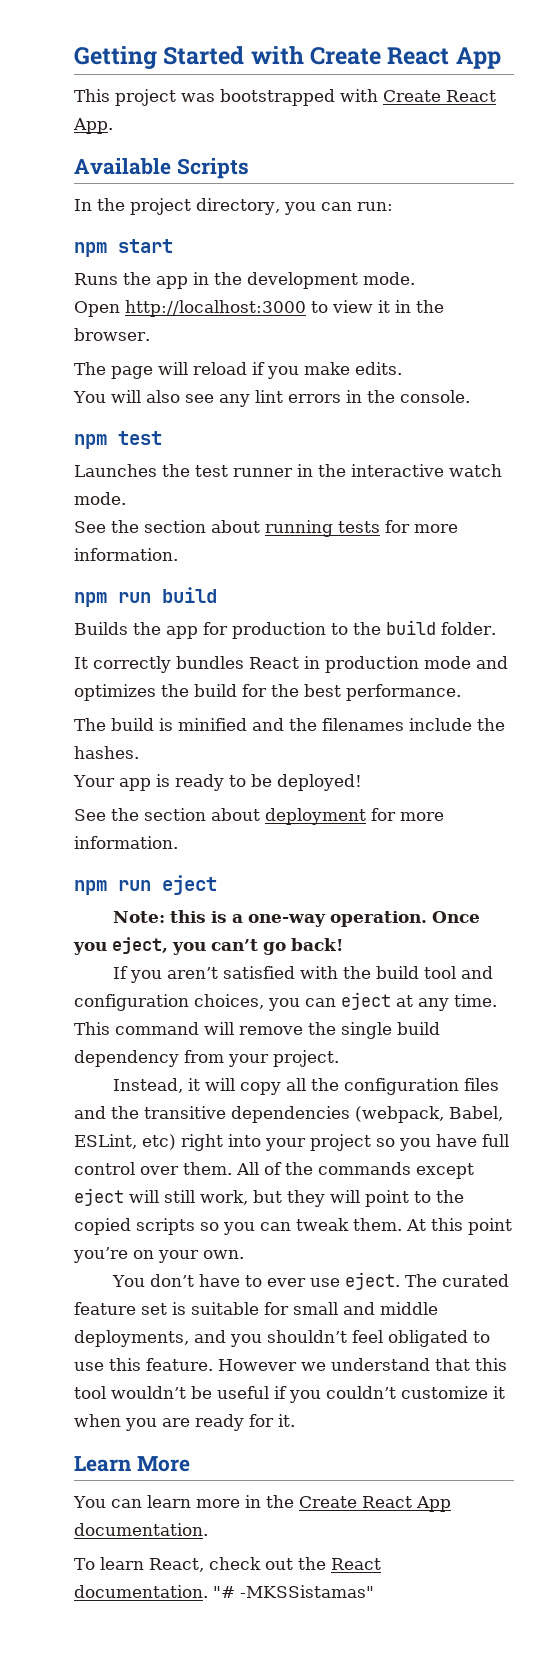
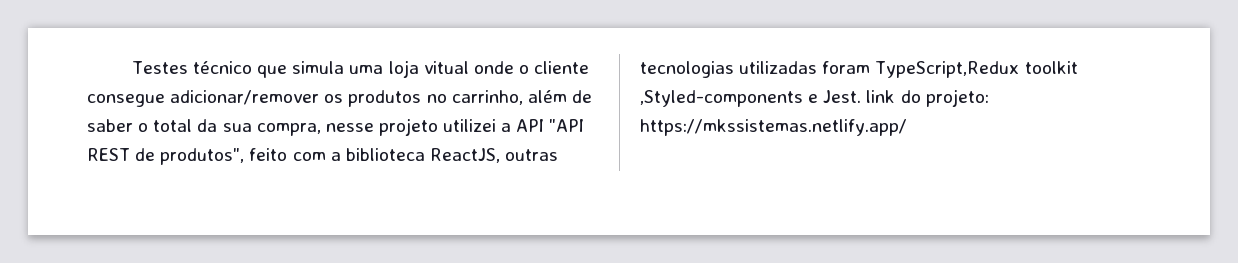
- Getting Started with Create React App
- This project was bootstrapped with Create React App.
- Available Scripts
- In the project directory, you can run:
- npm start
- Runs the app in the development mode.
- Open http://localhost:3000 to view it in the browser.
- The page will reload if you make edits.
- You will also see any lint errors in the console.
- npm test
- Launches the test runner in the interactive watch mode.
- See the section about running tests for more information.
- npm run build
- Builds the app for production to the build folder.
- It correctly bundles React in production mode and optimizes the build for the best performance.
- The build is minified and the filenames include the hashes.
- Your app is ready to be deployed!
- See the section about deployment for more information.
- npm run eject
- Note: this is a one-way operation. Once you eject, you can’t go back!
- If you aren’t satisfied with the build tool and configuration choices, you can eject at any time. This command will remove the single build dependency from your project.
- Instead, it will copy all the configuration files and the transitive dependencies (webpack, Babel, ESLint, etc) right into your project so you have full control over them. All of the commands except eject will still work, but they will point to the copied scripts so you can tweak them. At this point you’re on your own.
- You don’t have to ever use eject. The curated feature set is suitable for small and middle deployments, and you shouldn’t feel obligated to use this feature. However we understand that this tool wouldn’t be useful if you couldn’t customize it when you are ready for it.
- Learn More
- You can learn more in the Create React App documentation.
- To learn React, check out the React documentation. "# -MKSSistamas"
+ Testes técnico que simula uma loja vitual onde o cliente consegue adicionar/remover os produtos no carrinho, além de saber o total da sua compra, nesse projeto utilizei a API "API REST de produtos", feito com a biblioteca ReactJS, outras tecnologias utilizadas foram TypeScript,Redux toolkit ,Styled-components e Jest. link do projeto: https://mkssistemas.netlify.app/

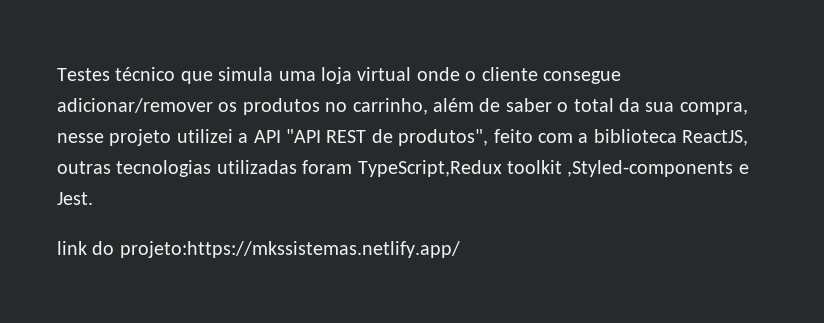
- Testes técnico que simula uma loja vitual onde o cliente consegue adicionar/remover os produtos no carrinho, além de saber o total da sua compra, nesse projeto utilizei a API "API REST de produtos", feito com a biblioteca ReactJS, outras tecnologias utilizadas foram TypeScript,Redux toolkit ,Styled-components e Jest. link do projeto: https://mkssistemas.netlify.app/
+ Testes técnico que simula uma loja virtual onde o cliente consegue adicionar/remover os produtos no carrinho, além de saber o total da sua compra, nesse projeto utilizei a API "API REST de produtos", feito com a biblioteca ReactJS, outras tecnologias utilizadas foram TypeScript,Redux toolkit ,Styled-components e Jest.
+ link do projeto:https://mkssistemas.netlify.app/

